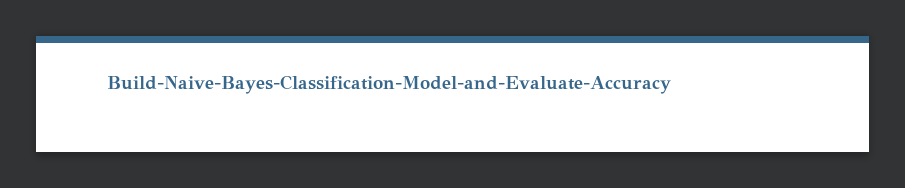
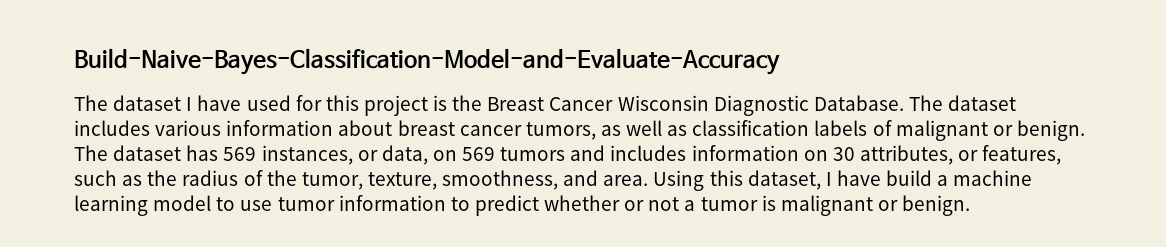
+ The dataset I have used for this project is the Breast Cancer Wisconsin Diagnostic Database. The dataset includes various information about breast cancer tumors, as well as classification labels of malignant or benign. The dataset has 569 instances, or data, on 569 tumors and includes information on 30 attributes, or features, such as the radius of the tumor, texture, smoothness, and area. Using this dataset, I have build a machine learning model to use tumor information to predict whether or not a tumor is malignant or benign.

